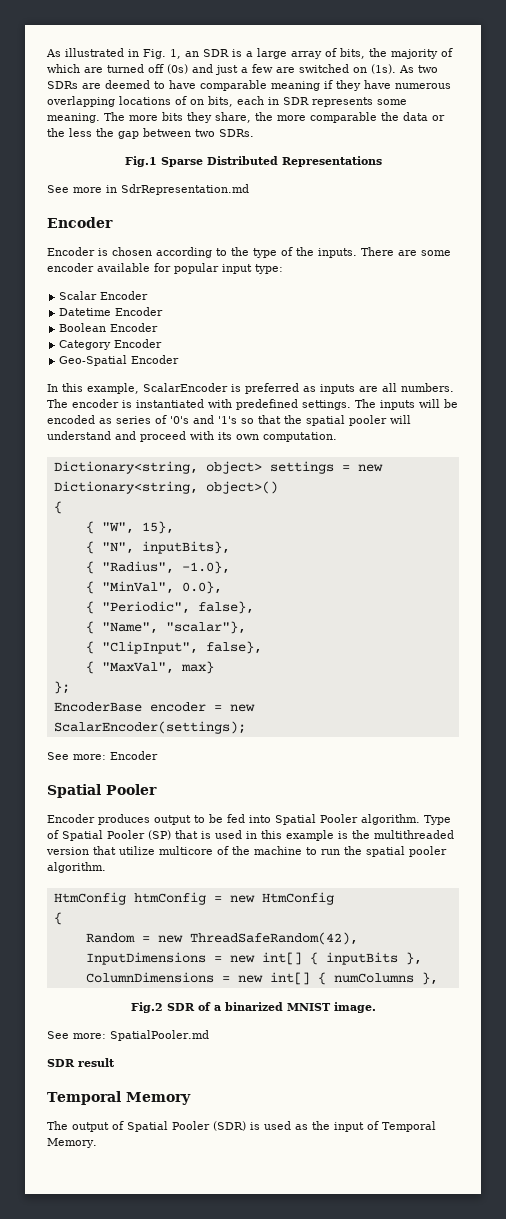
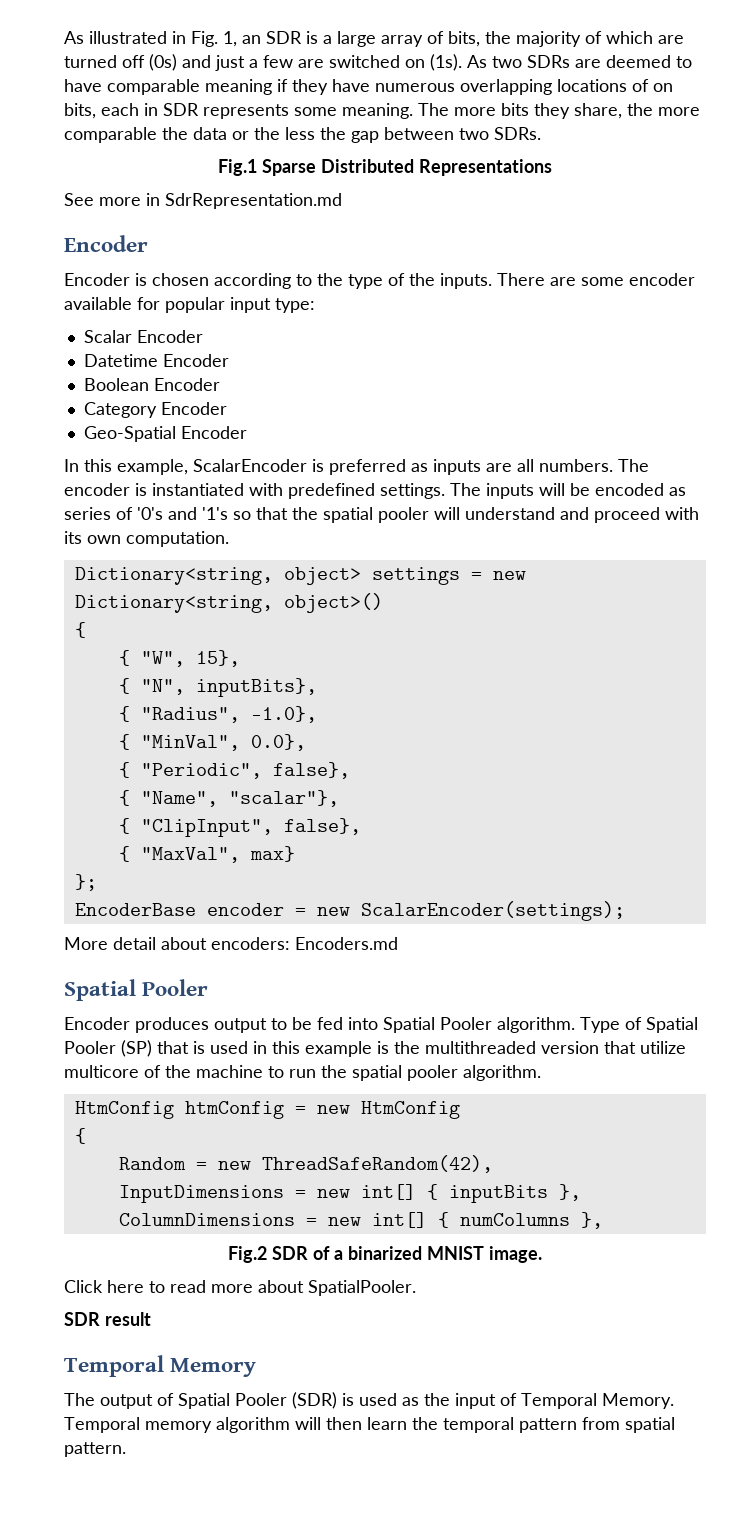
- See more: Encoder
+ More detail about encoders: Encoders.md
- See more: SpatialPooler.md
+ Click here to read more about SpatialPooler.
+ Temporal memory algorithm will then learn the temporal pattern from spatial pattern.

